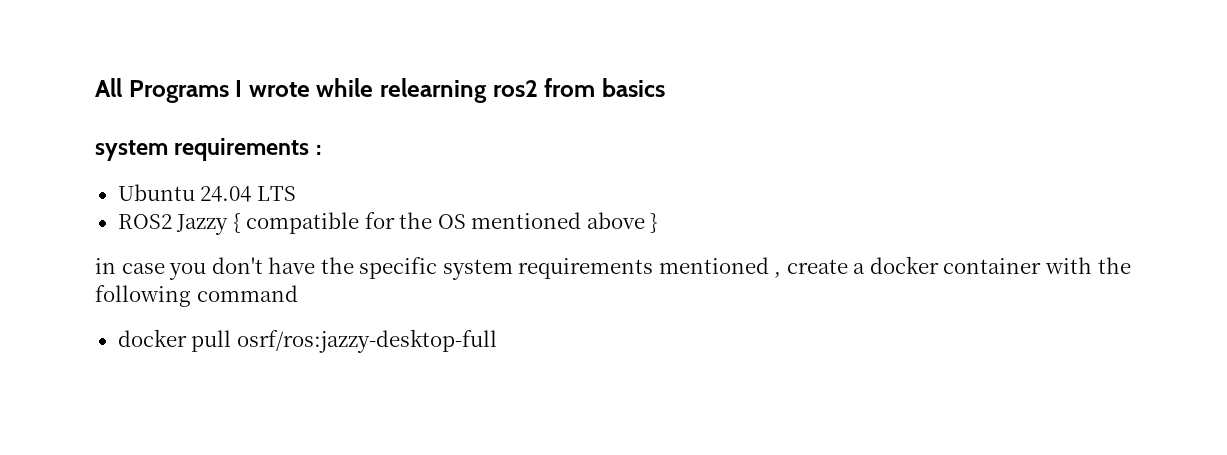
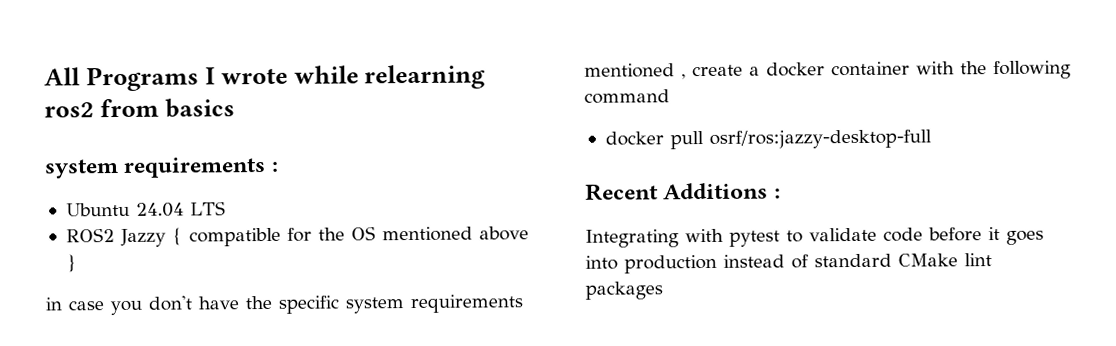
+ Recent Additions :
+ Integrating with pytest to validate code before it goes into production instead of standard CMake lint packages

